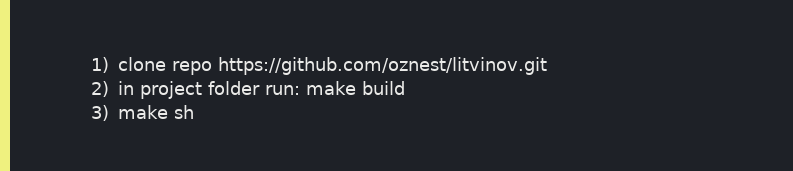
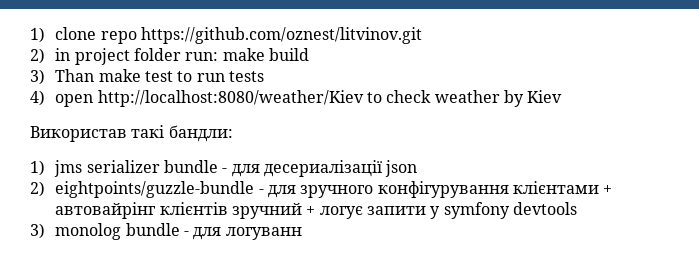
- 3) make sh
+ 3) Than make test to run tests
+ 4) open http://localhost:8080/weather/Kiev to check weather by Kiev
+ Використав такі бандли:
+ 1) jms serializer bundle - для десериалізації json
+ 2) eightpoints/guzzle-bundle - для зручного конфігурування клієнтами + автовайрінг клієнтів зручний + логує запити у symfony devtools
+ 3) monolog bundle - для логуванн

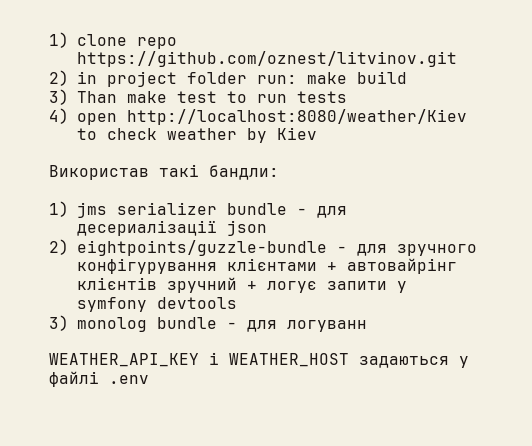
+ WEATHER_API_KEY i WEATHER_HOST задаються у файлі .env

